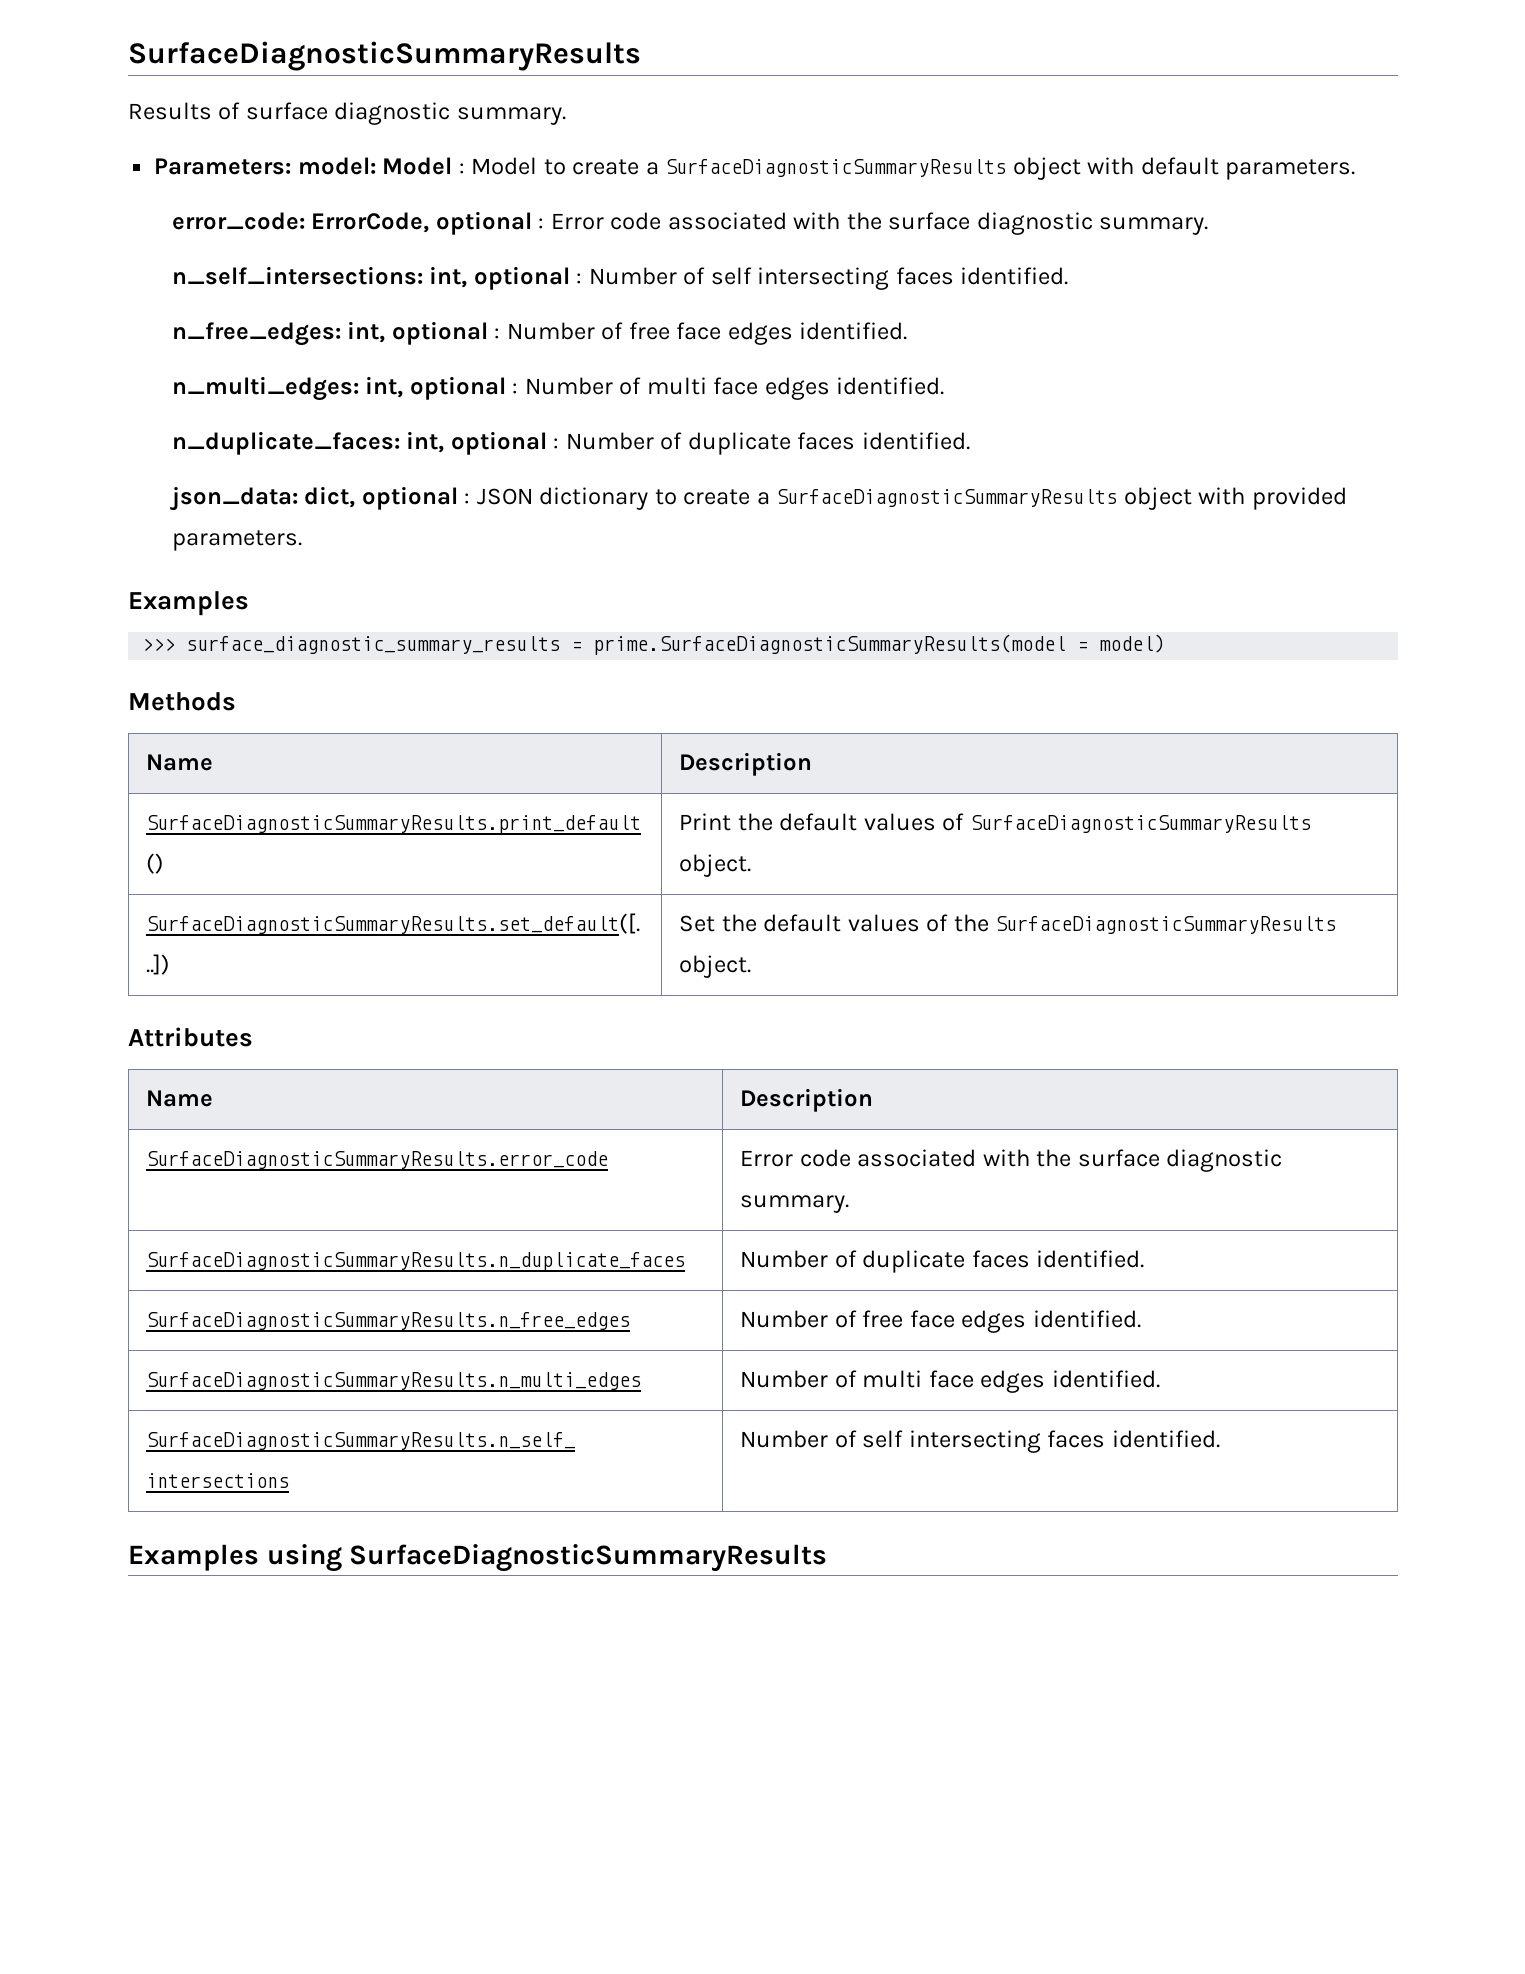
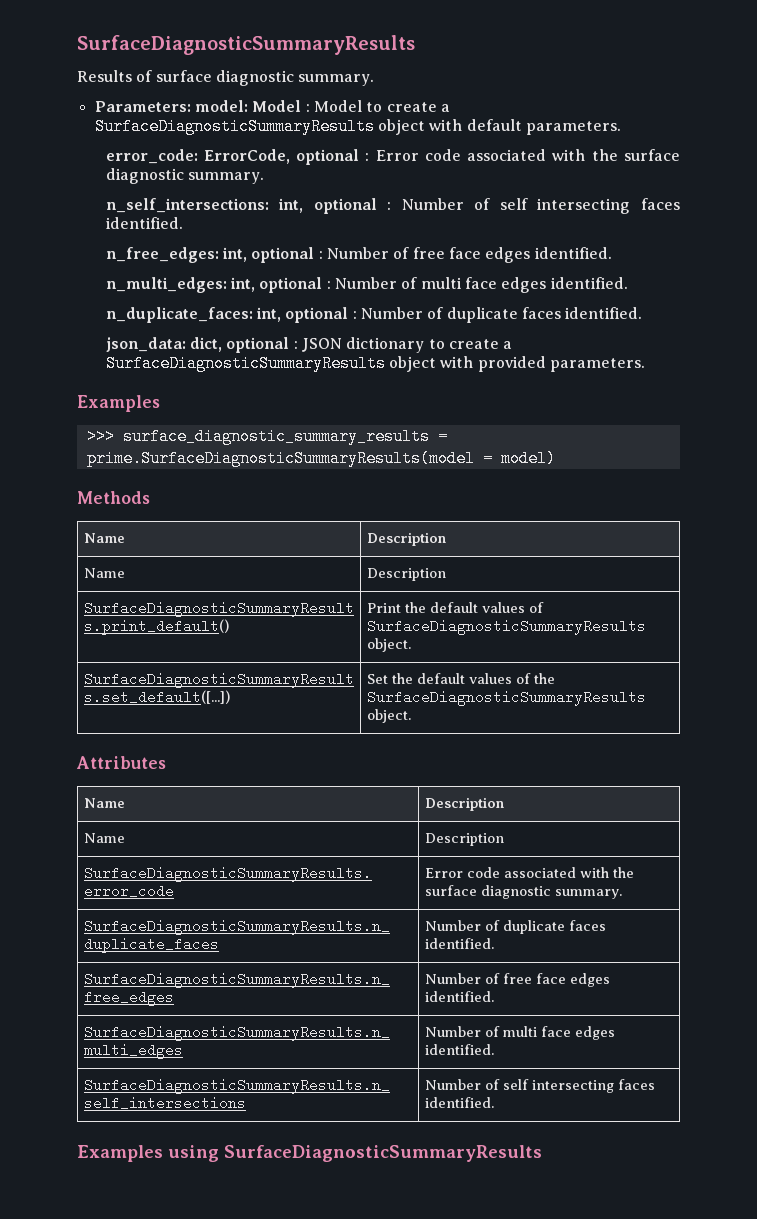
  Methods
+ Name | Description
  Attributes
+ Name | Description

